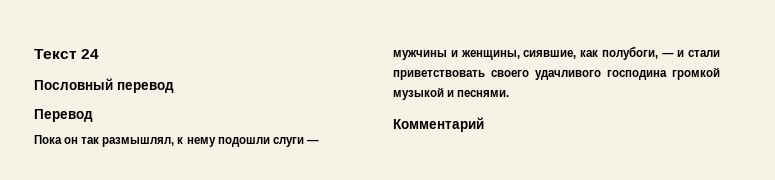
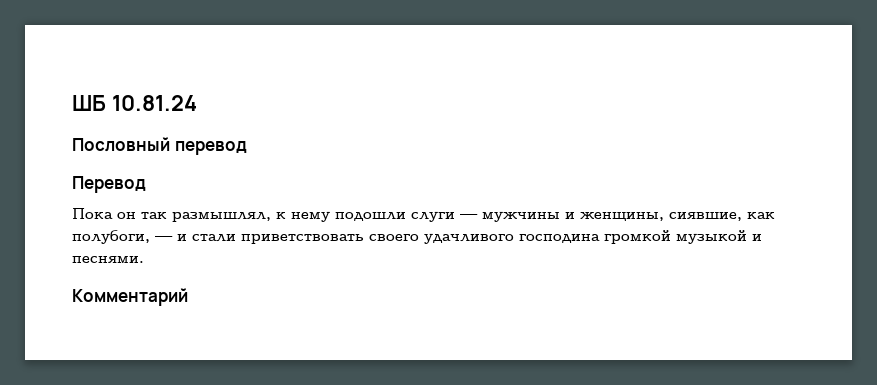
- Текст 24
+ ШБ 10.81.24

